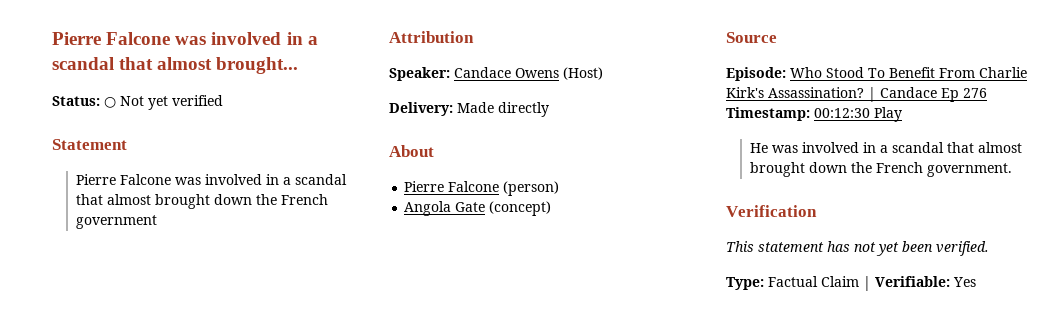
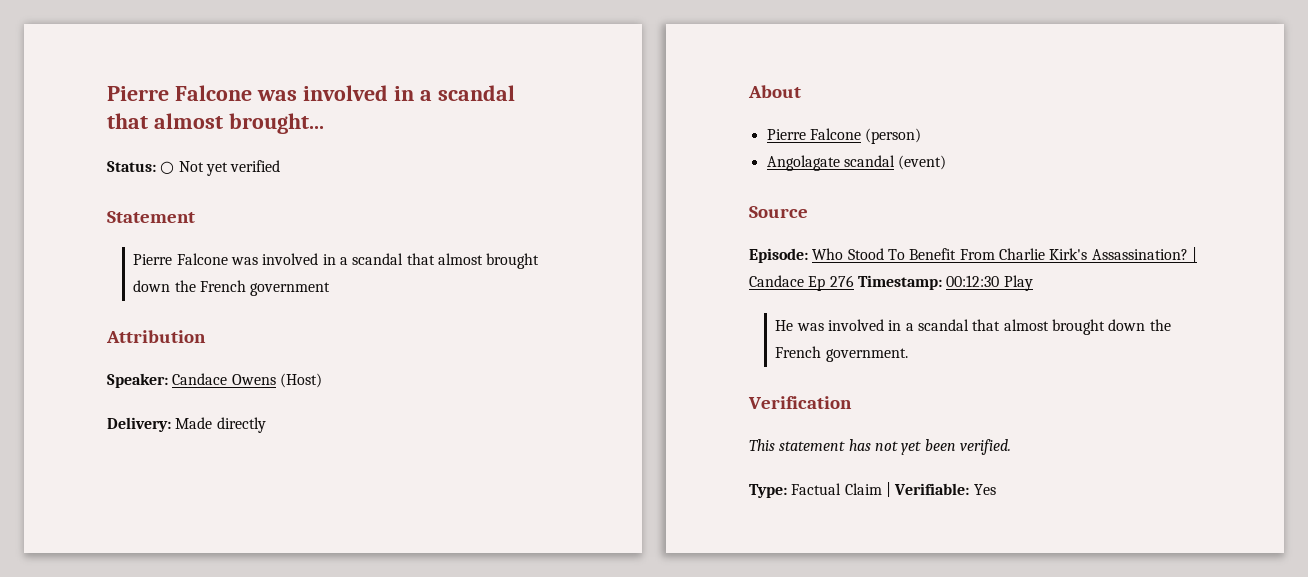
- Angola Gate (concept)
+ Angolagate scandal (event)

